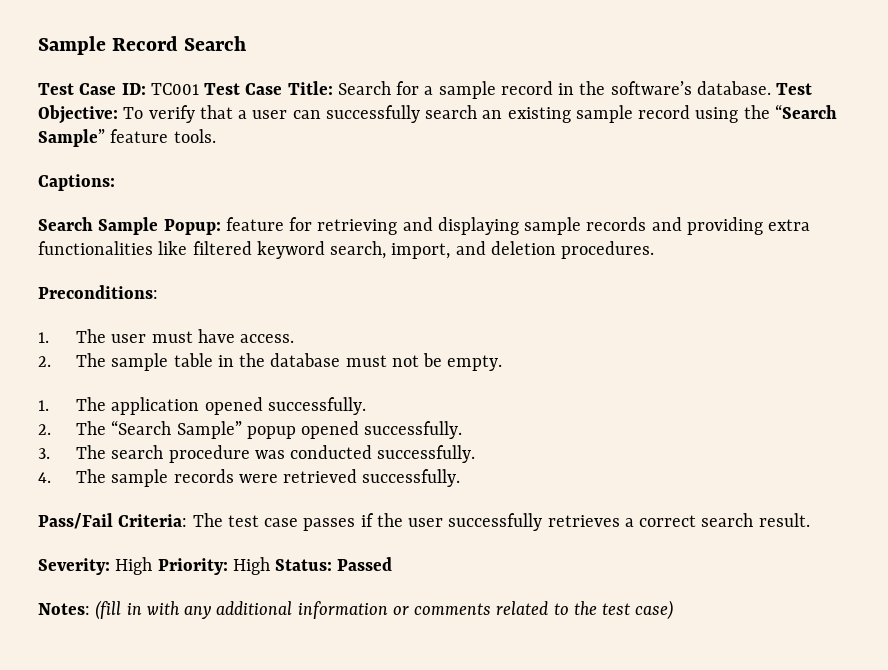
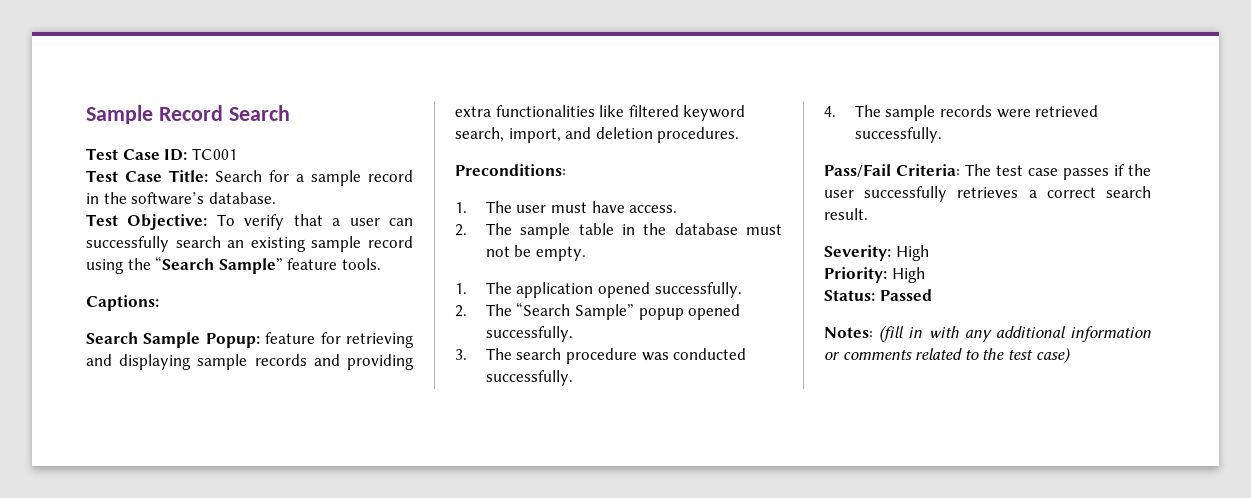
- Test Case ID: TC001 Test Case Title: Search for a sample record in the software’s database. Test Objective: To verify that a user can successfully search an existing sample record using the “Search Sample” feature tools.
+ Test Case ID: TC001
+ Test Case Title: Search for a sample record in the software’s database.
+ Test Objective: To verify that a user can successfully search an existing sample record using the “Search Sample” feature tools.
- Severity: High Priority: High Status: Passed
+ Severity: High
+ Priority: High
+ Status: Passed

